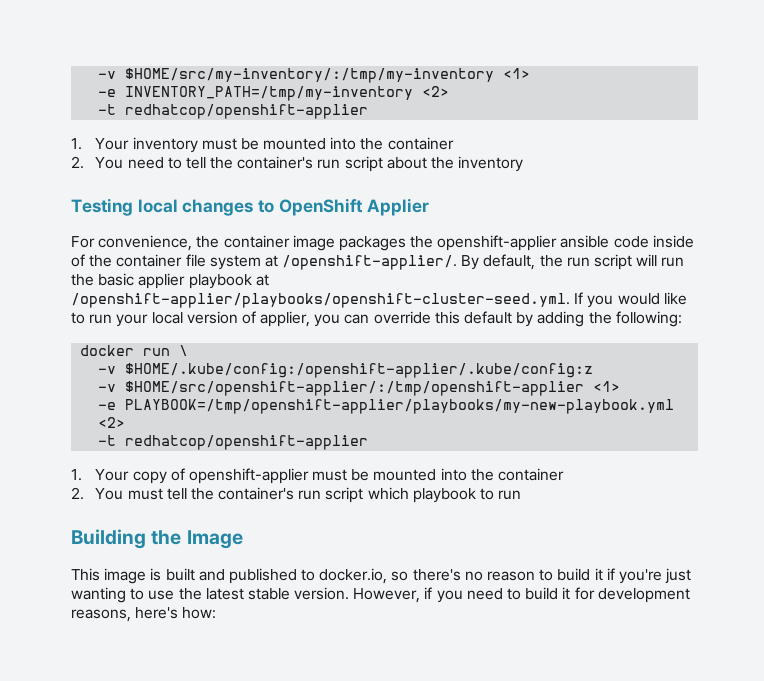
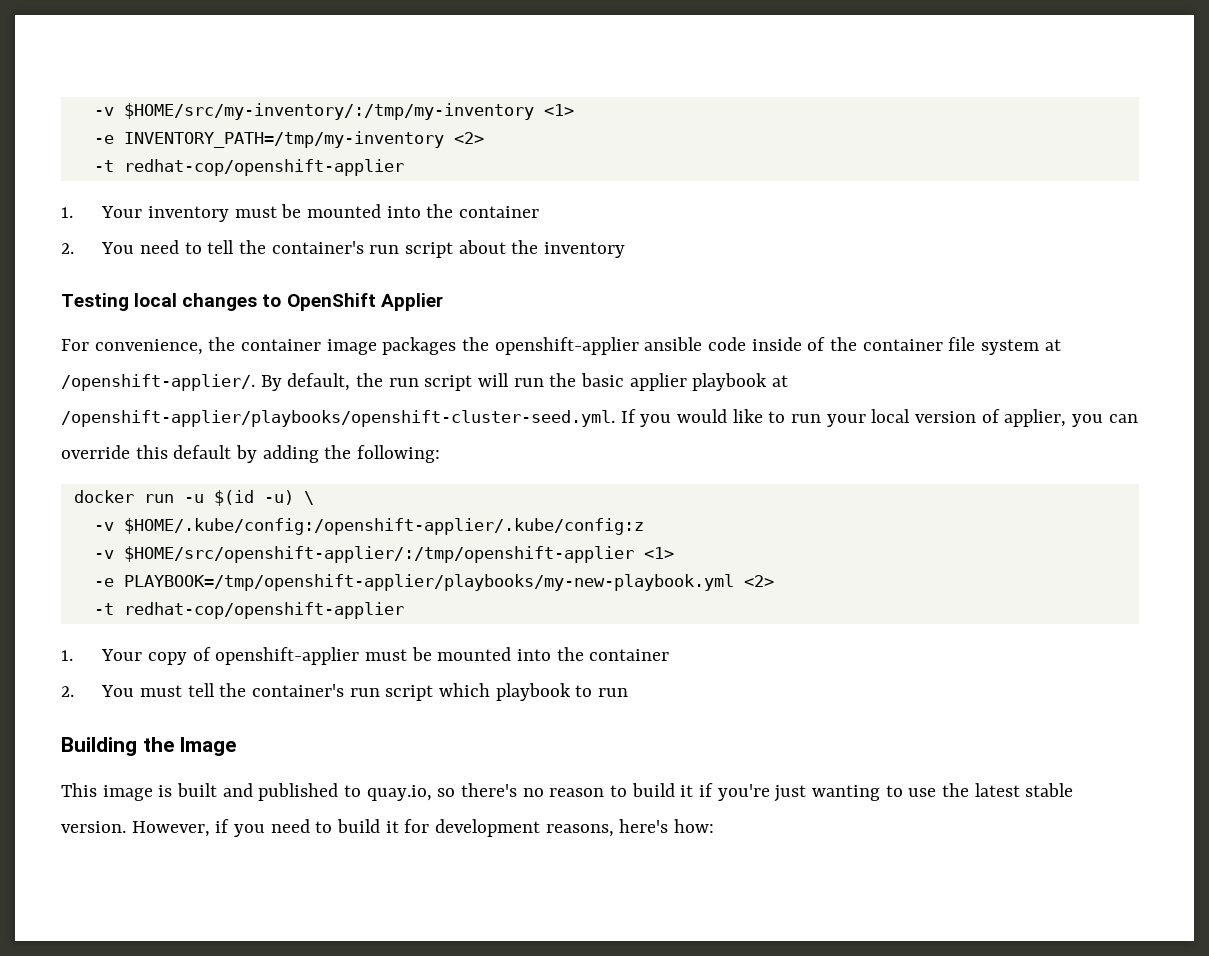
  -e INVENTORY_PATH=/tmp/my-inventory <2>
- -t redhatcop/openshift-applier
+ -t redhat-cop/openshift-applier
- docker run \
+ docker run -u $(id -u) \
  -e PLAYBOOK=/tmp/openshift-applier/playbooks/my-new-playbook.yml <2>
- -t redhatcop/openshift-applier
+ -t redhat-cop/openshift-applier
- This image is built and published to docker.io, so there's no reason to build it if you're just wanting to use the latest stable version.
+ This image is built and published to quay.io, so there's no reason to build it if you're just wanting to use the latest stable version.

